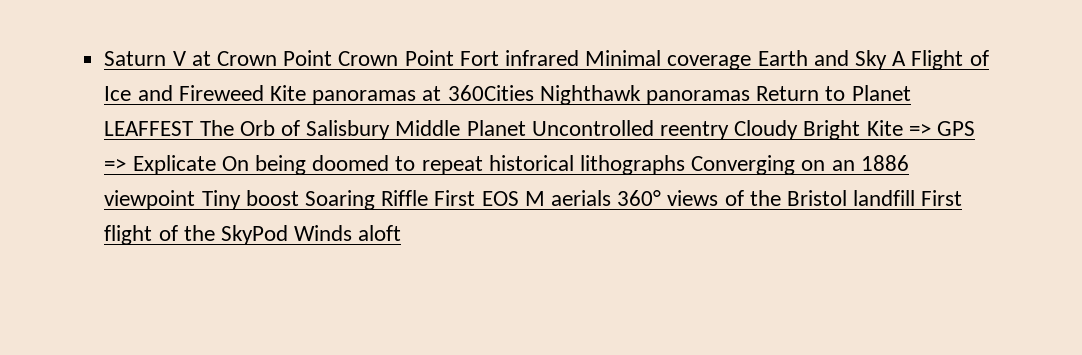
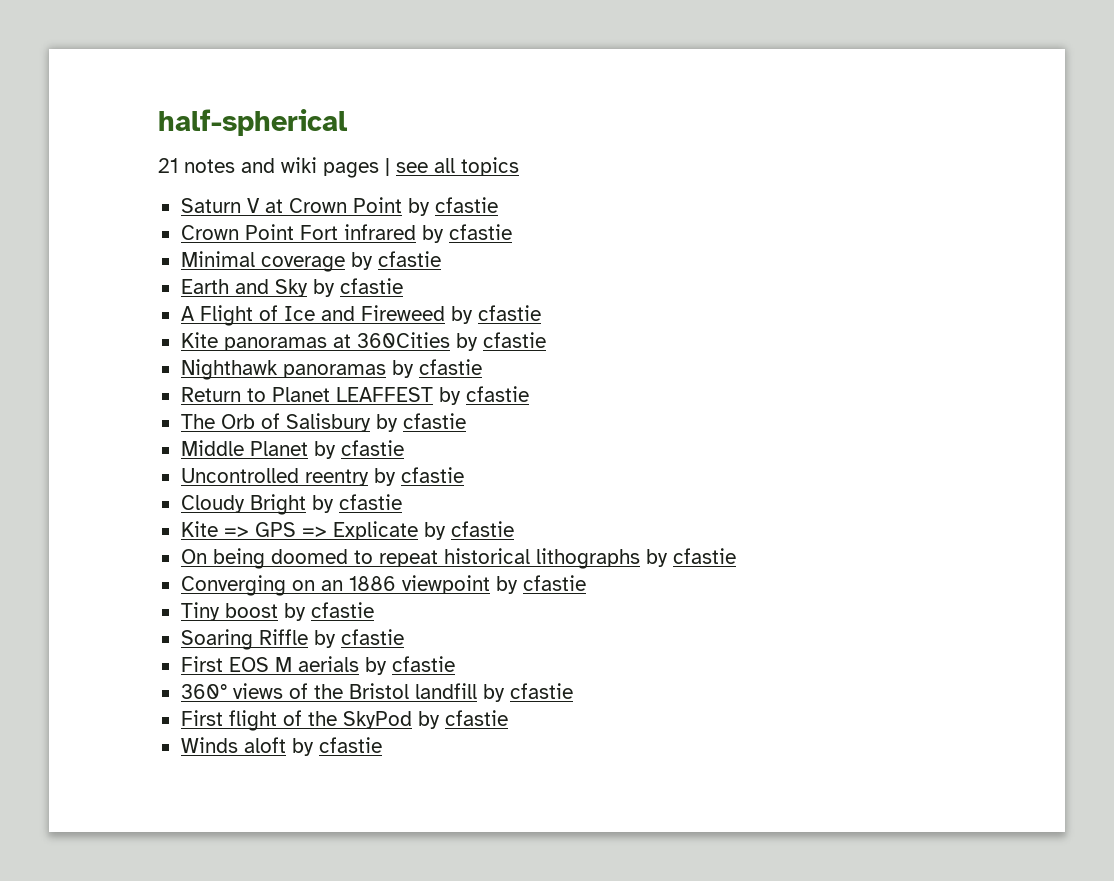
+ half-spherical
+ 21 notes and wiki pages | see all topics
- Saturn V at Crown Point Crown Point Fort infrared Minimal coverage Earth and Sky A Flight of Ice and Fireweed Kite panoramas at 360Cities Nighthawk panoramas Return to Planet LEAFFEST The Orb of Salisbury Middle Planet Uncontrolled reentry Cloudy Bright Kite => GPS => Explicate On being doomed to repeat historical lithographs Converging on an 1886 viewpoint Tiny boost Soaring Riffle First EOS M aerials 360° views of the Bristol landfill First flight of the SkyPod Winds aloft
+ Saturn V at Crown Point by cfastie
+ Crown Point Fort infrared by cfastie
+ Minimal coverage by cfastie
+ Earth and Sky by cfastie
+ A Flight of Ice and Fireweed by cfastie
+ Kite panoramas at 360Cities by cfastie
+ Nighthawk panoramas by cfastie
+ Return to Planet LEAFFEST by cfastie
+ The Orb of Salisbury by cfastie
+ Middle Planet by cfastie
+ Uncontrolled reentry by cfastie
+ Cloudy Bright by cfastie
+ Kite => GPS => Explicate by cfastie
+ On being doomed to repeat historical lithographs by cfastie
+ Converging on an 1886 viewpoint by cfastie
+ Tiny boost by cfastie
+ Soaring Riffle by cfastie
+ First EOS M aerials by cfastie
+ 360° views of the Bristol landfill by cfastie
+ First flight of the SkyPod by cfastie
+ Winds aloft by cfastie

